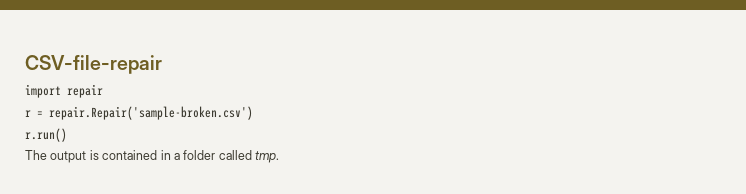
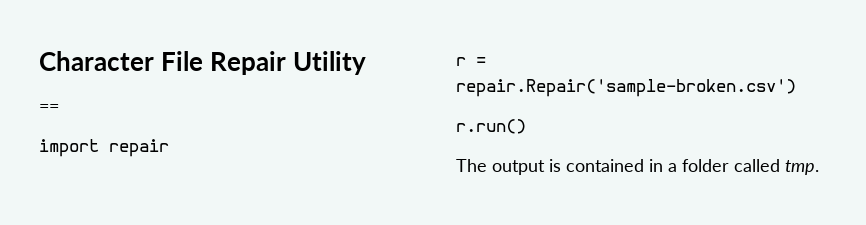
- CSV-file-repair
+ Character File Repair Utility
+ ==

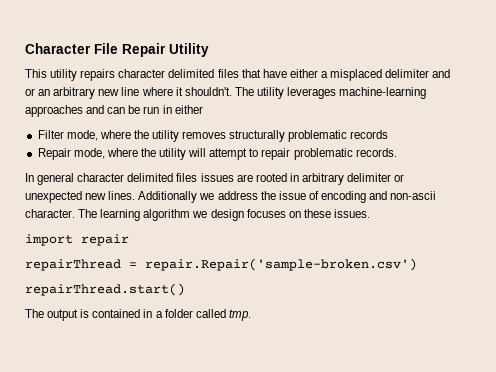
- ==
+ This utility repairs character delimited files that have either a misplaced delimiter and or an arbitrary new line where it shouldn't. The utility leverages machine-learning approaches and can be run in either
+ Filter mode, where the utility removes structurally problematic records
+ Repair mode, where the utility will attempt to repair problematic records.
+ In general character delimited files issues are rooted in arbitrary delimiter or unexpected new lines. Additionally we address the issue of encoding and non-ascii character. The learning algorithm we design focuses on these issues.
- r = repair.Repair('sample-broken.csv')
+ repairThread = repair.Repair('sample-broken.csv')
- r.run()
+ repairThread.start()

